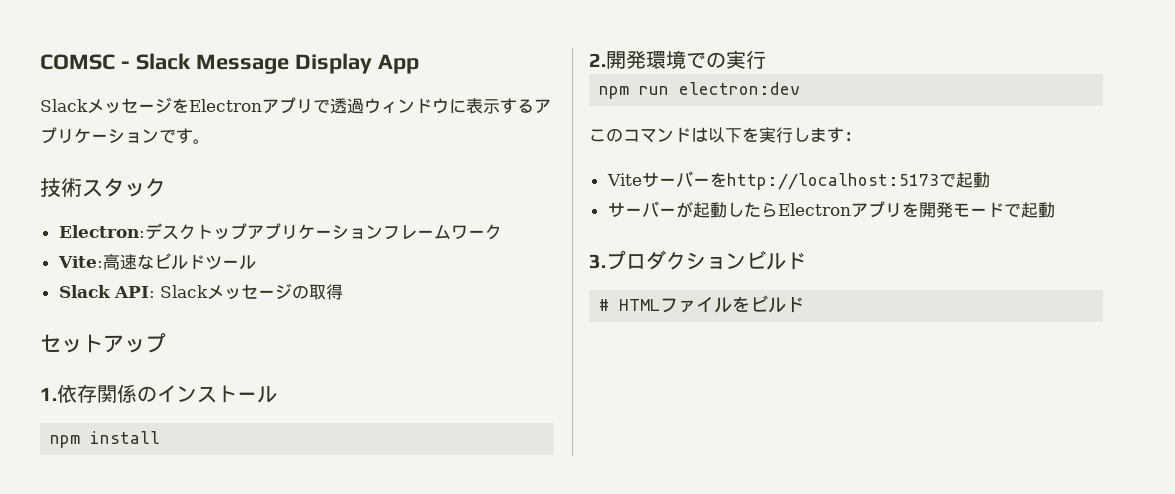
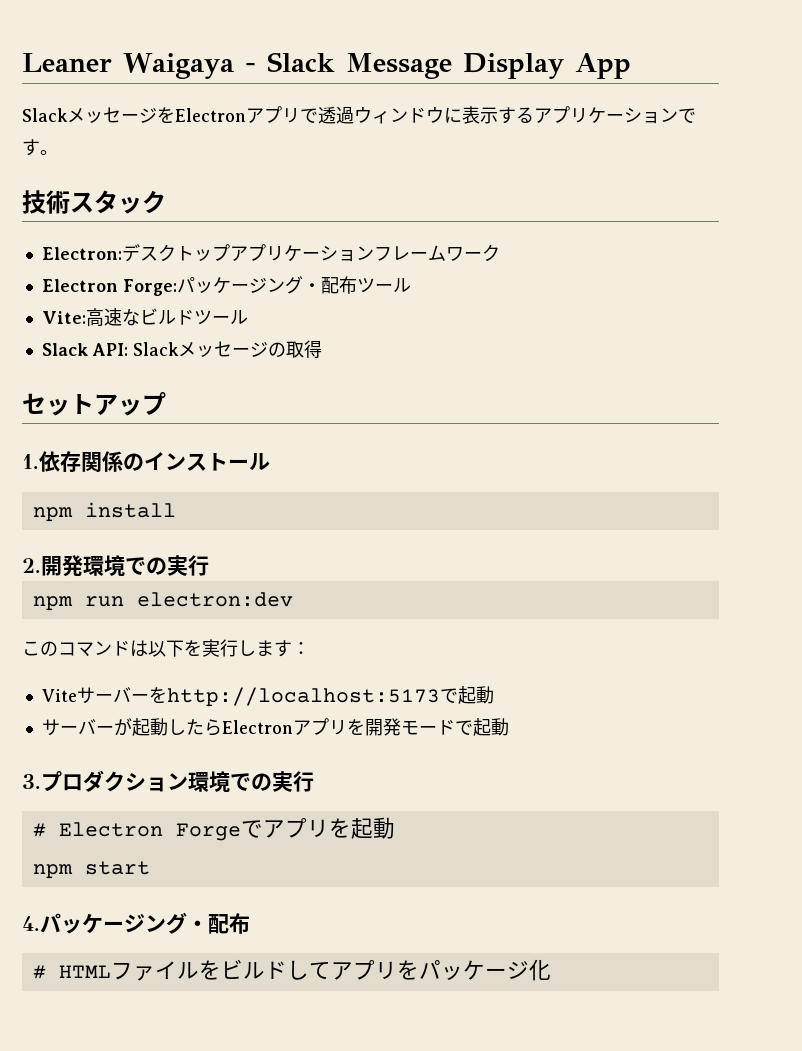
- COMSC - Slack Message Display App
+ Leaner Waigaya - Slack Message Display App
+ Electron Forge:パッケージング・配布ツール
- 3.プロダクションビルド
+ 3.プロダクション環境での実行
+ # Electron Forgeでアプリを起動
+ npm start
+ 4.パッケージング・配布
- # HTMLファイルをビルド
+ # HTMLファイルをビルドしてアプリをパッケージ化

